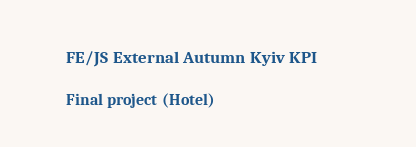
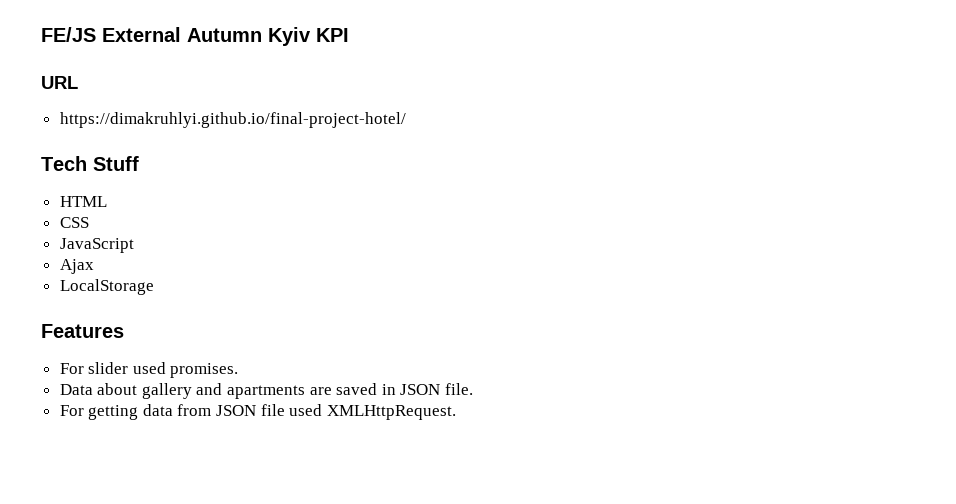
- Final project (Hotel)
+ URL
+ https://dimakruhlyi.github.io/final-project-hotel/
+ Tech Stuff
+ HTML
+ CSS
+ JavaScript
+ Ajax
+ LocalStorage
+ Features
+ For slider used promises.
+ Data about gallery and apartments are saved in JSON file.
+ For getting data from JSON file used XMLHttpRequest.

